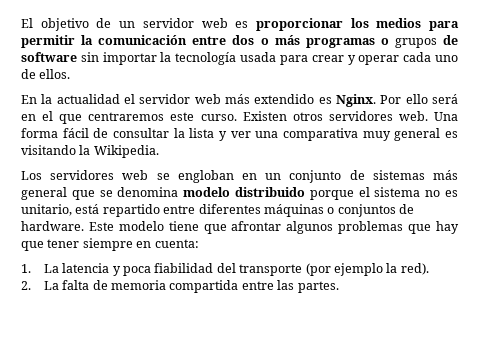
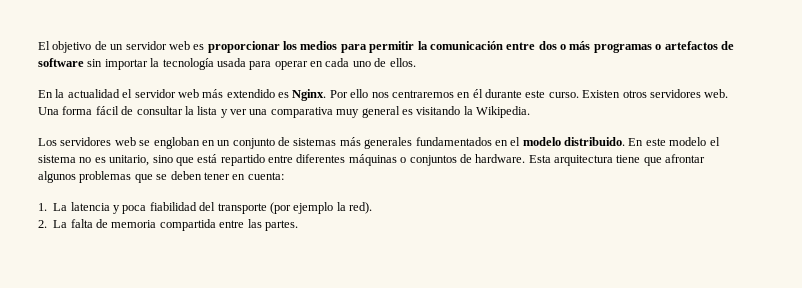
- El objetivo de un servidor web es proporcionar los medios para permitir la comunicación entre dos o más programas o grupos de software sin importar la tecnología usada para crear y operar cada uno de ellos.
+ El objetivo de un servidor web es proporcionar los medios para permitir la comunicación entre dos o más programas o artefactos de software sin importar la tecnología usada para operar en cada uno de ellos.
- Por ello será en el que centraremos este curso.
+ Por ello nos centraremos en él durante este curso.
- Los servidores web se engloban en un conjunto de sistemas más general que se denomina modelo distribuido porque el sistema no es unitario, está repartido entre diferentes máquinas o conjuntos de hardware.
+ Los servidores web se engloban en un conjunto de sistemas más generales fundamentados en el modelo distribuido. En este modelo el sistema no es unitario, sino que está repartido entre diferentes máquinas o conjuntos de hardware.
- Este modelo tiene que afrontar algunos problemas que hay que tener siempre en cuenta:
+ Esta arquitectura tiene que afrontar algunos problemas que se deben tener en cuenta:

